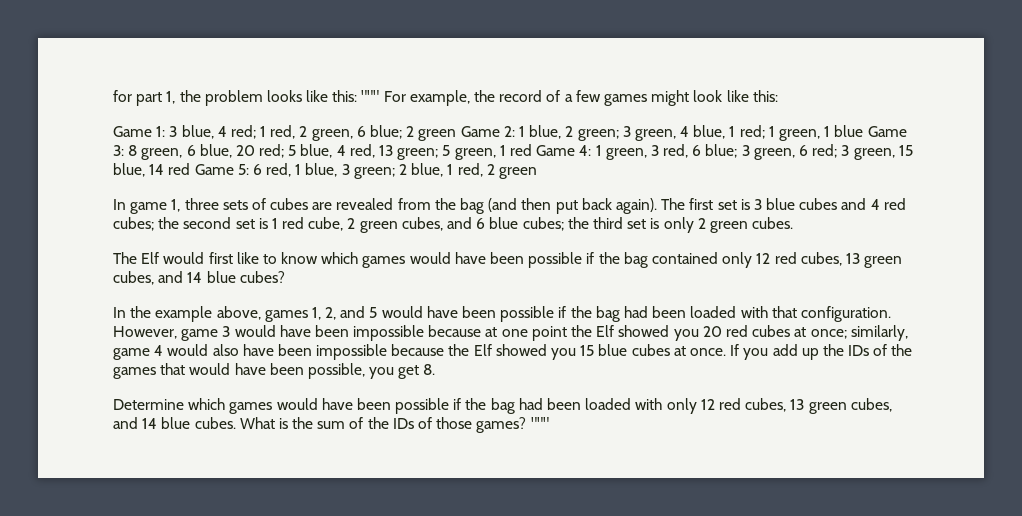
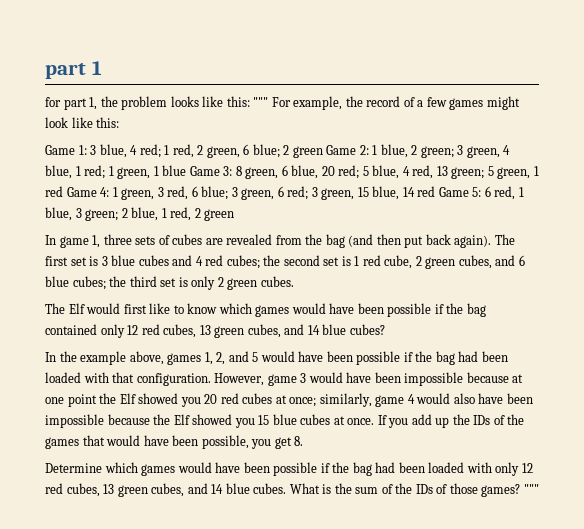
+ part 1

